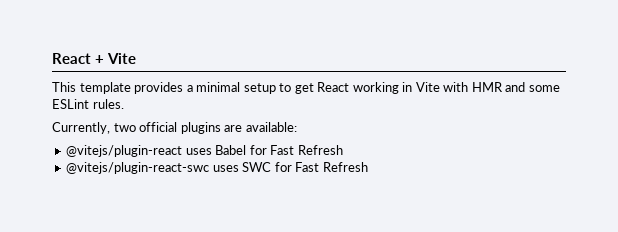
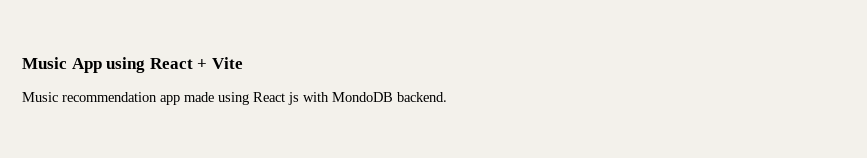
- React + Vite
+ Music App using React + Vite
- This template provides a minimal setup to get React working in Vite with HMR and some ESLint rules.
- Currently, two official plugins are available:
- @vitejs/plugin-react uses Babel for Fast Refresh
- @vitejs/plugin-react-swc uses SWC for Fast Refresh
+ Music recommendation app made using React js with MondoDB backend.

